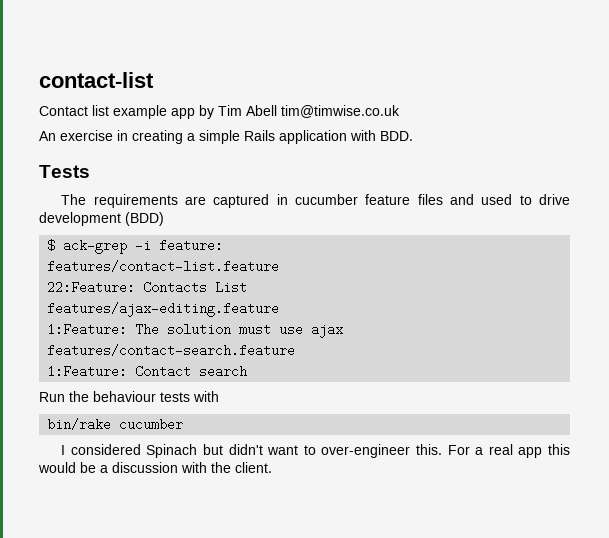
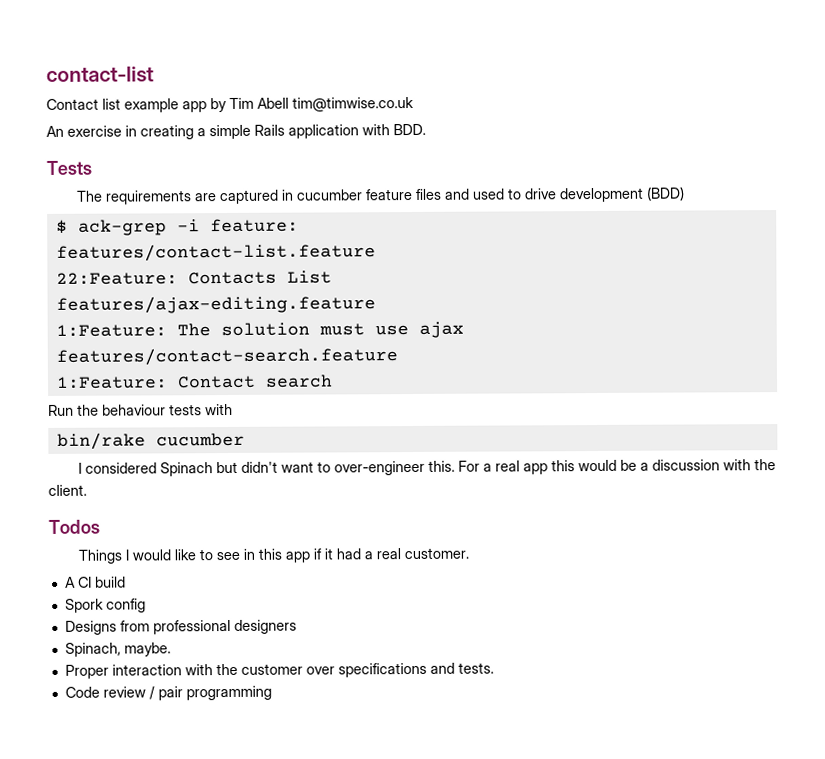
+ Todos
+ Things I would like to see in this app if it had a real customer.
+ A CI build
+ Spork config
+ Designs from professional designers
+ Spinach, maybe.
+ Proper interaction with the customer over specifications and tests.
+ Code review / pair programming

